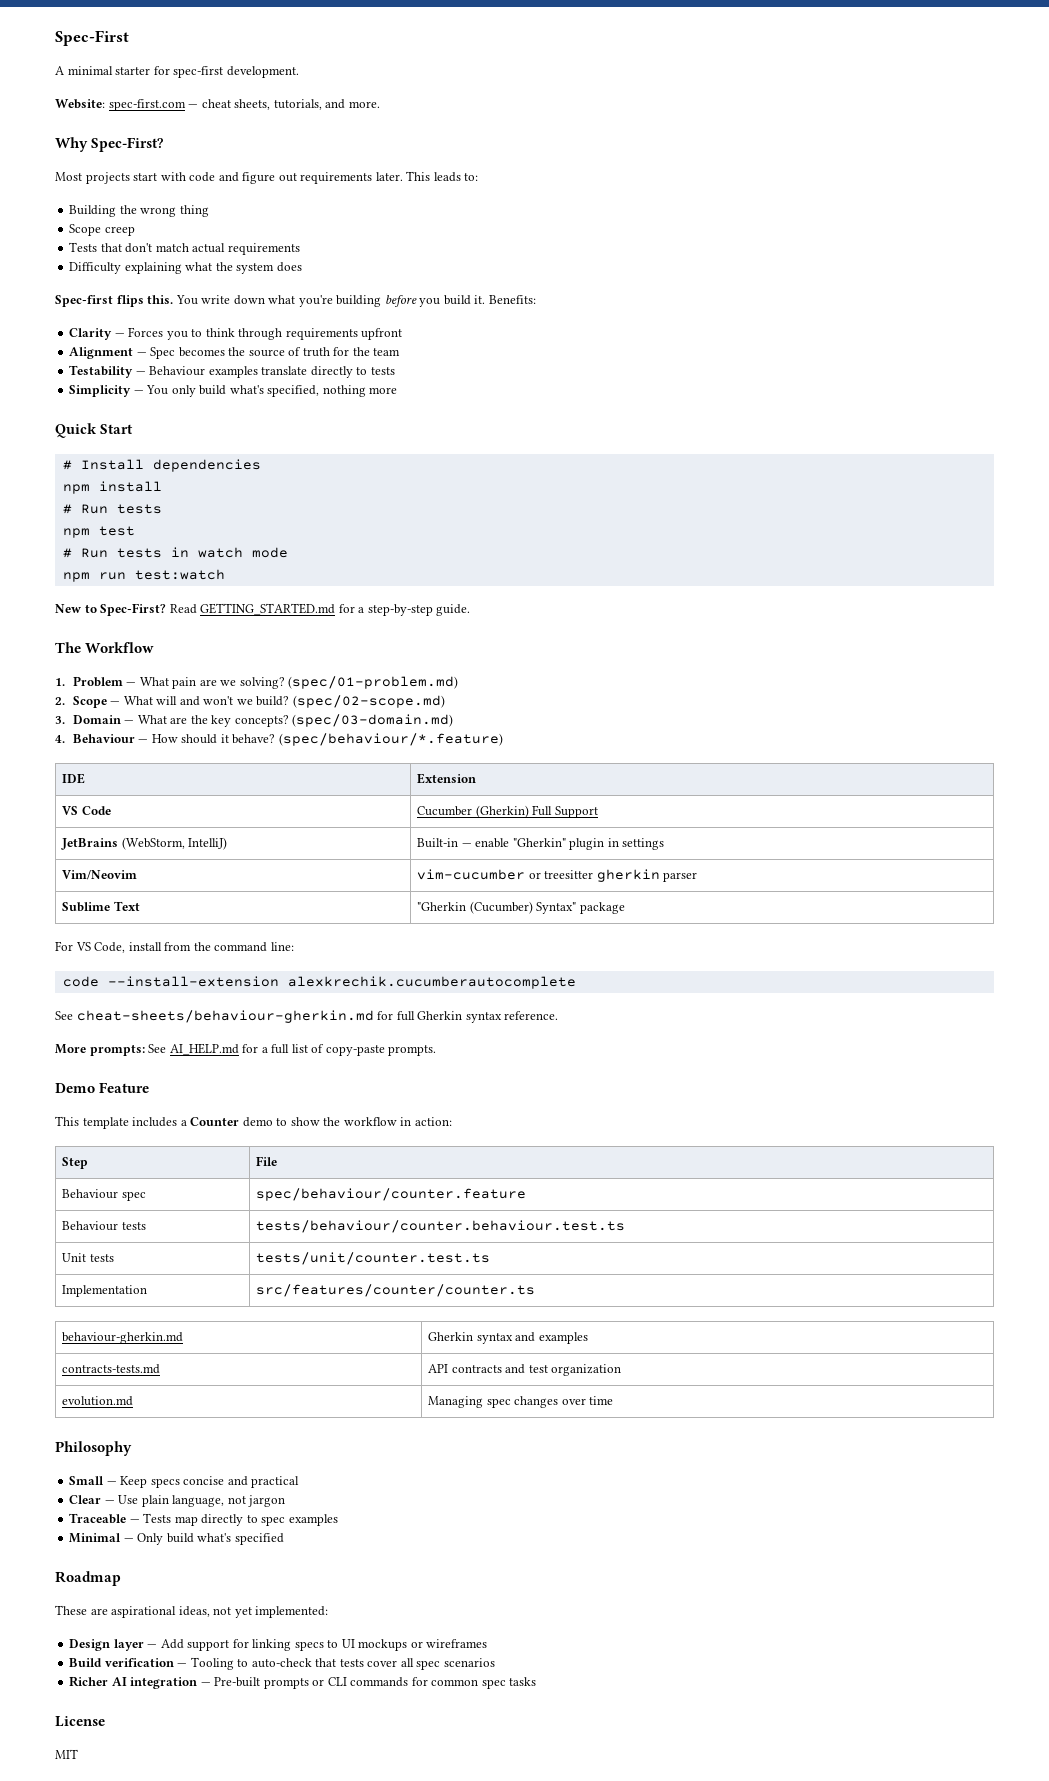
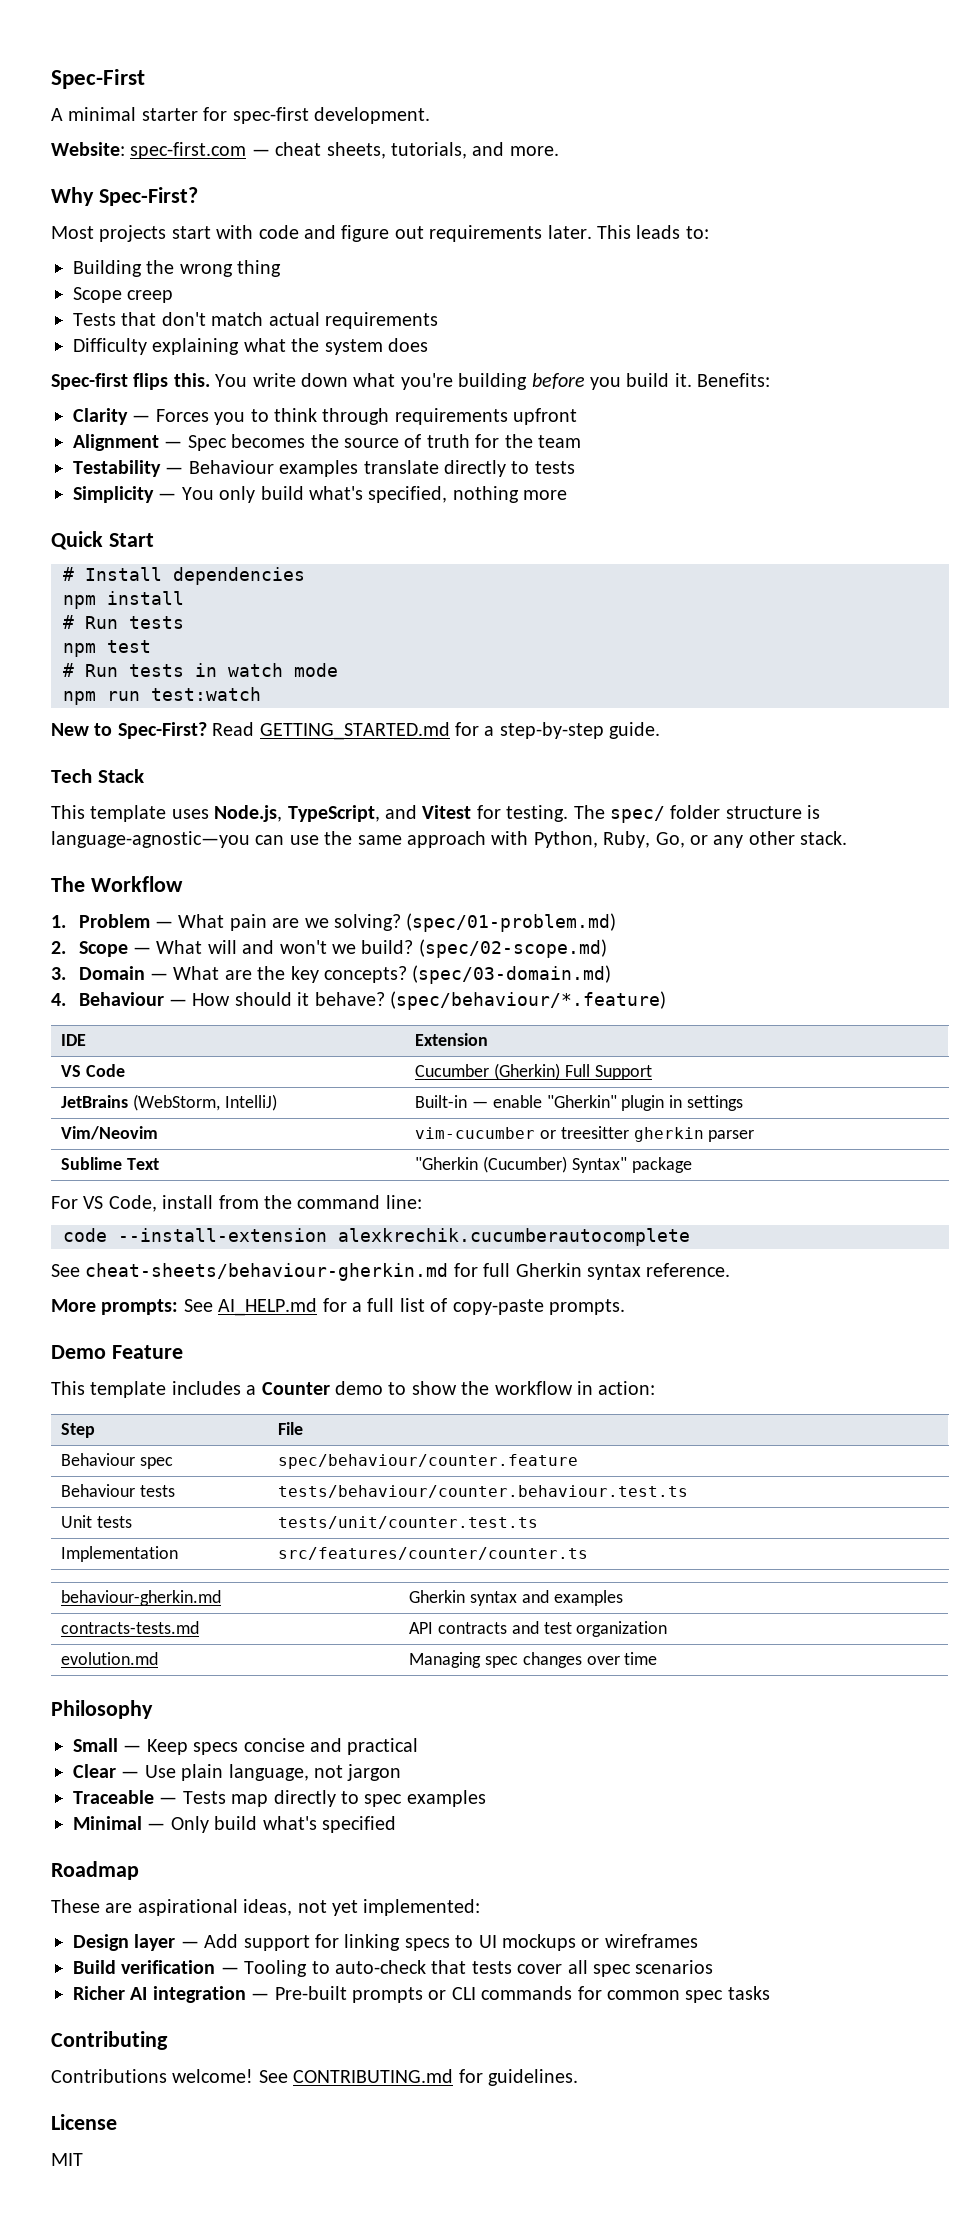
+ Tech Stack
+ This template uses Node.js, TypeScript, and Vitest for testing. The spec/ folder structure is language-agnostic—you can use the same approach with Python, Ruby, Go, or any other stack.
+ Contributing
+ Contributions welcome! See CONTRIBUTING.md for guidelines.

